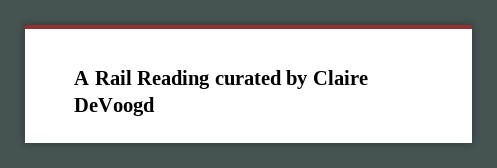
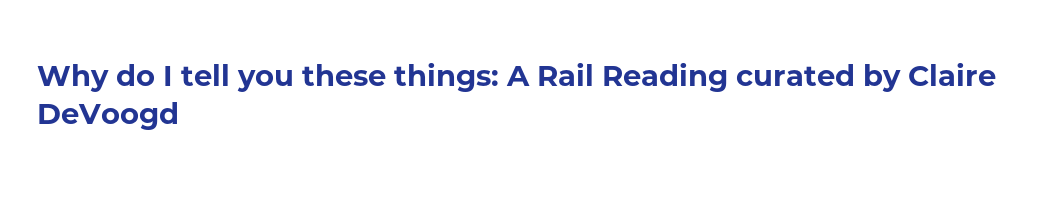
- A Rail Reading curated by Claire DeVoogd
+ Why do I tell you these things: A Rail Reading curated by Claire DeVoogd

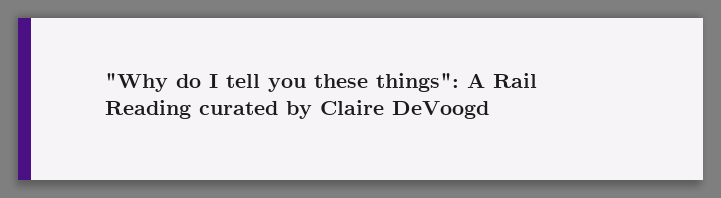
- Why do I tell you these things: A Rail Reading curated by Claire DeVoogd
+ "Why do I tell you these things": A Rail Reading curated by Claire DeVoogd

